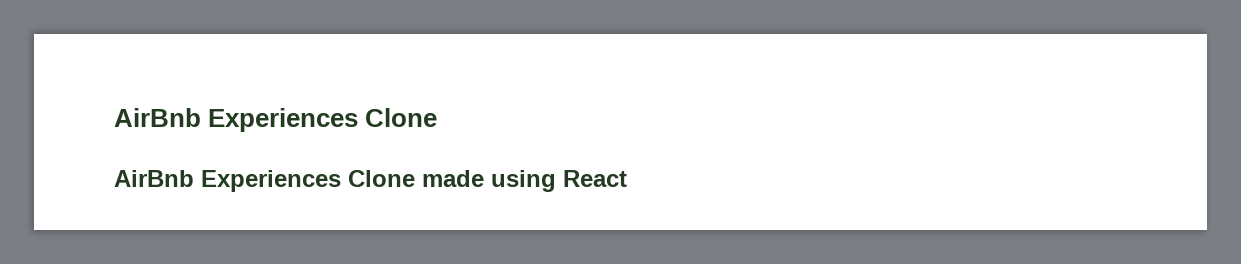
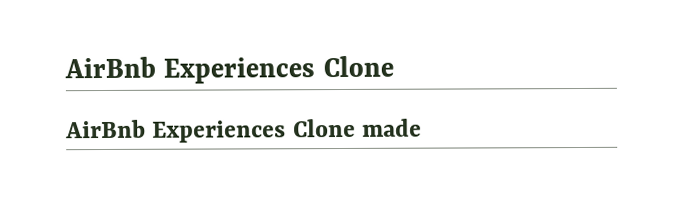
- AirBnb Experiences Clone made using React
+ AirBnb Experiences Clone made

